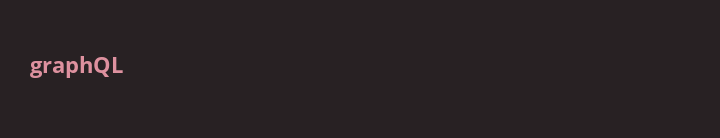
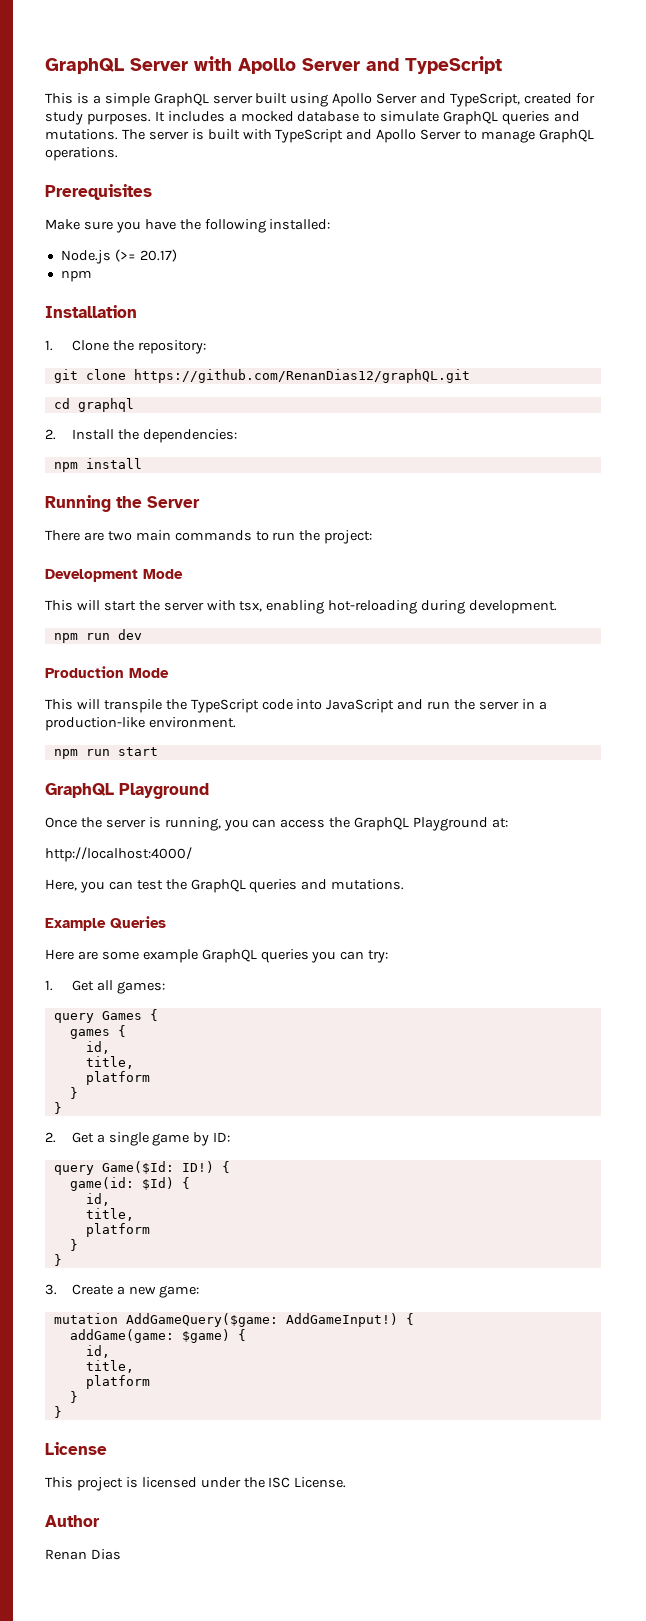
- graphQL
+ GraphQL Server with Apollo Server and TypeScript
+ This is a simple GraphQL server built using Apollo Server and TypeScript, created for study purposes. It includes a mocked database to simulate GraphQL queries and mutations. The server is built with TypeScript and Apollo Server to manage GraphQL operations.
+ Prerequisites
+ Make sure you have the following installed:
+ Node.js (>= 20.17)
+ npm
+ Installation
+ 1. Clone the repository:
+ git clone https://github.com/RenanDias12/graphQL.git
+ cd graphql
+ 2. Install the dependencies:
+ npm install
+ Running the Server
+ There are two main commands to run the project:
+ Development Mode
+ This will start the server with tsx, enabling hot-reloading during development.
+ npm run dev
+ Production Mode
+ This will transpile the TypeScript code into JavaScript and run the server in a production-like environment.
+ npm run start
+ GraphQL Playground
+ Once the server is running, you can access the GraphQL Playground at:
+ http://localhost:4000/
+ Here, you can test the GraphQL queries and mutations.
+ Example Queries
+ Here are some example GraphQL queries you can try:
+ 1. Get all games:
+ query Games {
+ games {
+ id,
+ title,
+ platform
+ }
+ }
+ 2. Get a single game by ID:
+ query Game($Id: ID!) {
+ game(id: $Id) {
+ id,
+ title,
+ platform
+ }
+ }
+ 3. Create a new game:
+ mutation AddGameQuery($game: AddGameInput!) {
+ addGame(game: $game) {
+ id,
+ title,
+ platform
+ }
+ }
+ License
+ This project is licensed under the ISC License.
+ Author
+ Renan Dias

